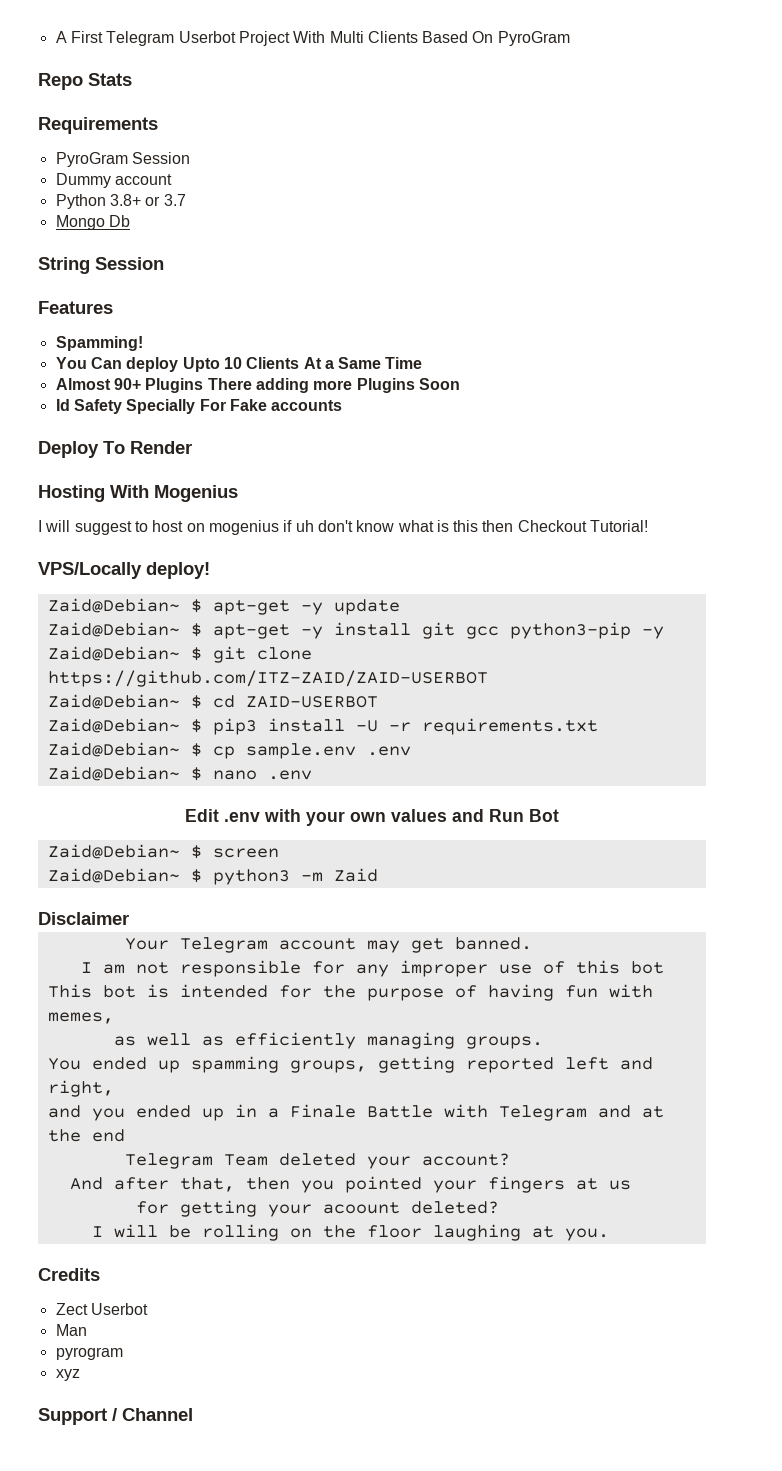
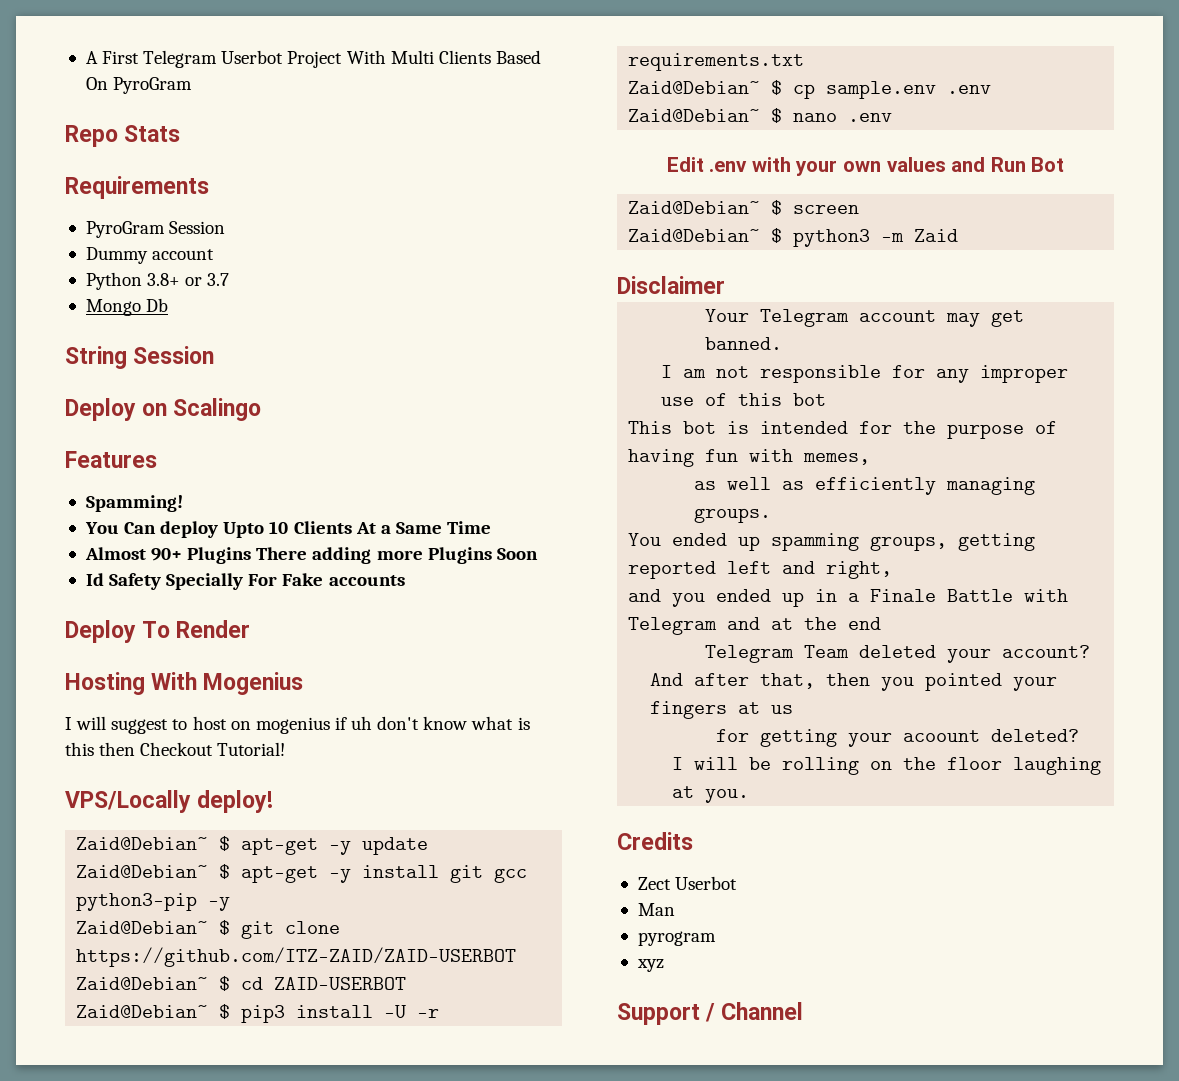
+ Deploy on Scalingo

